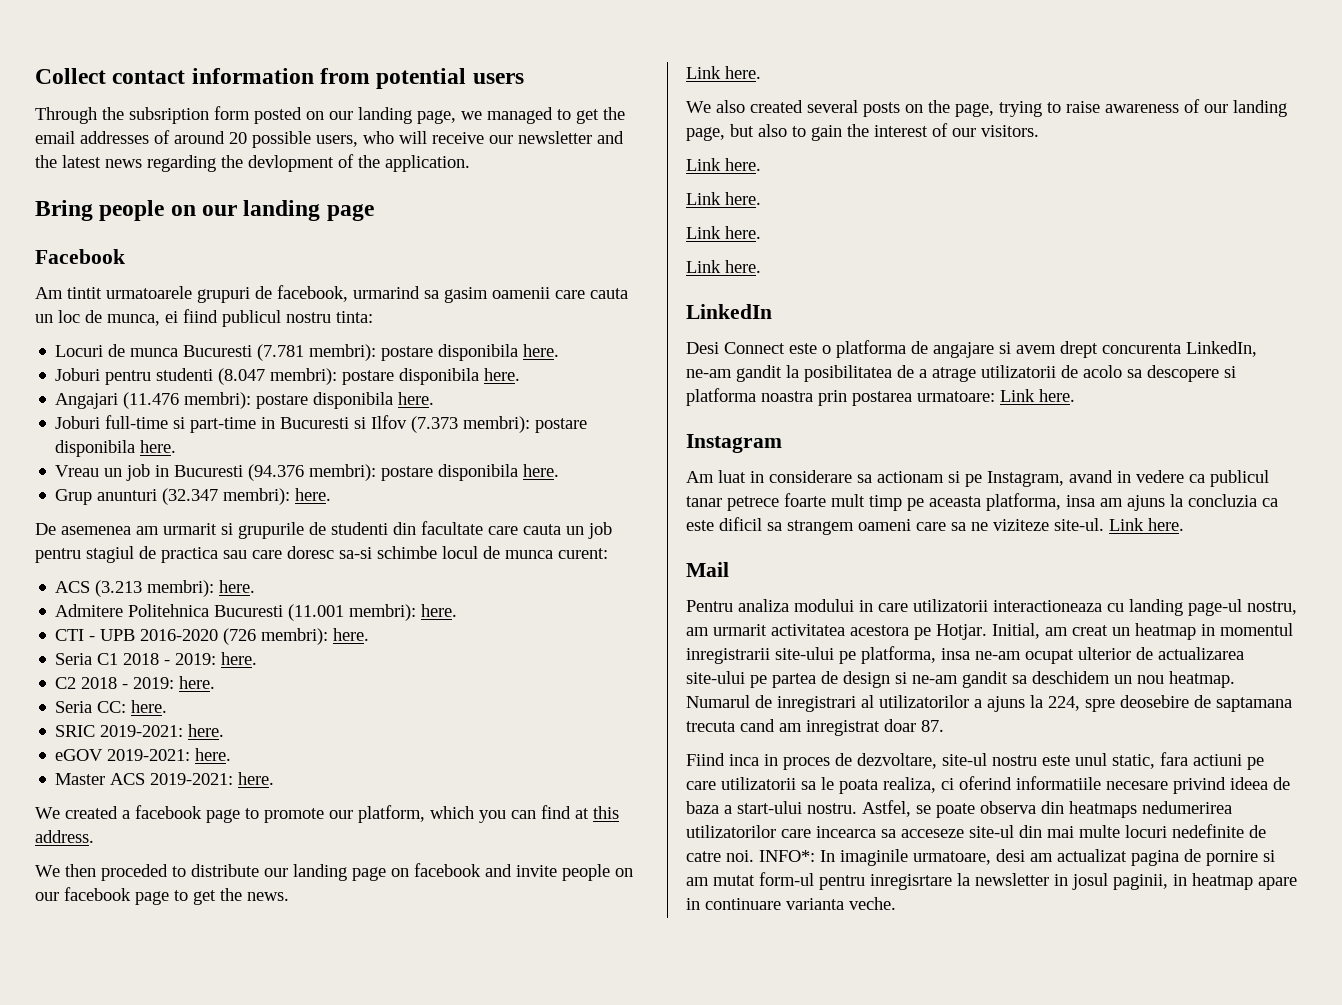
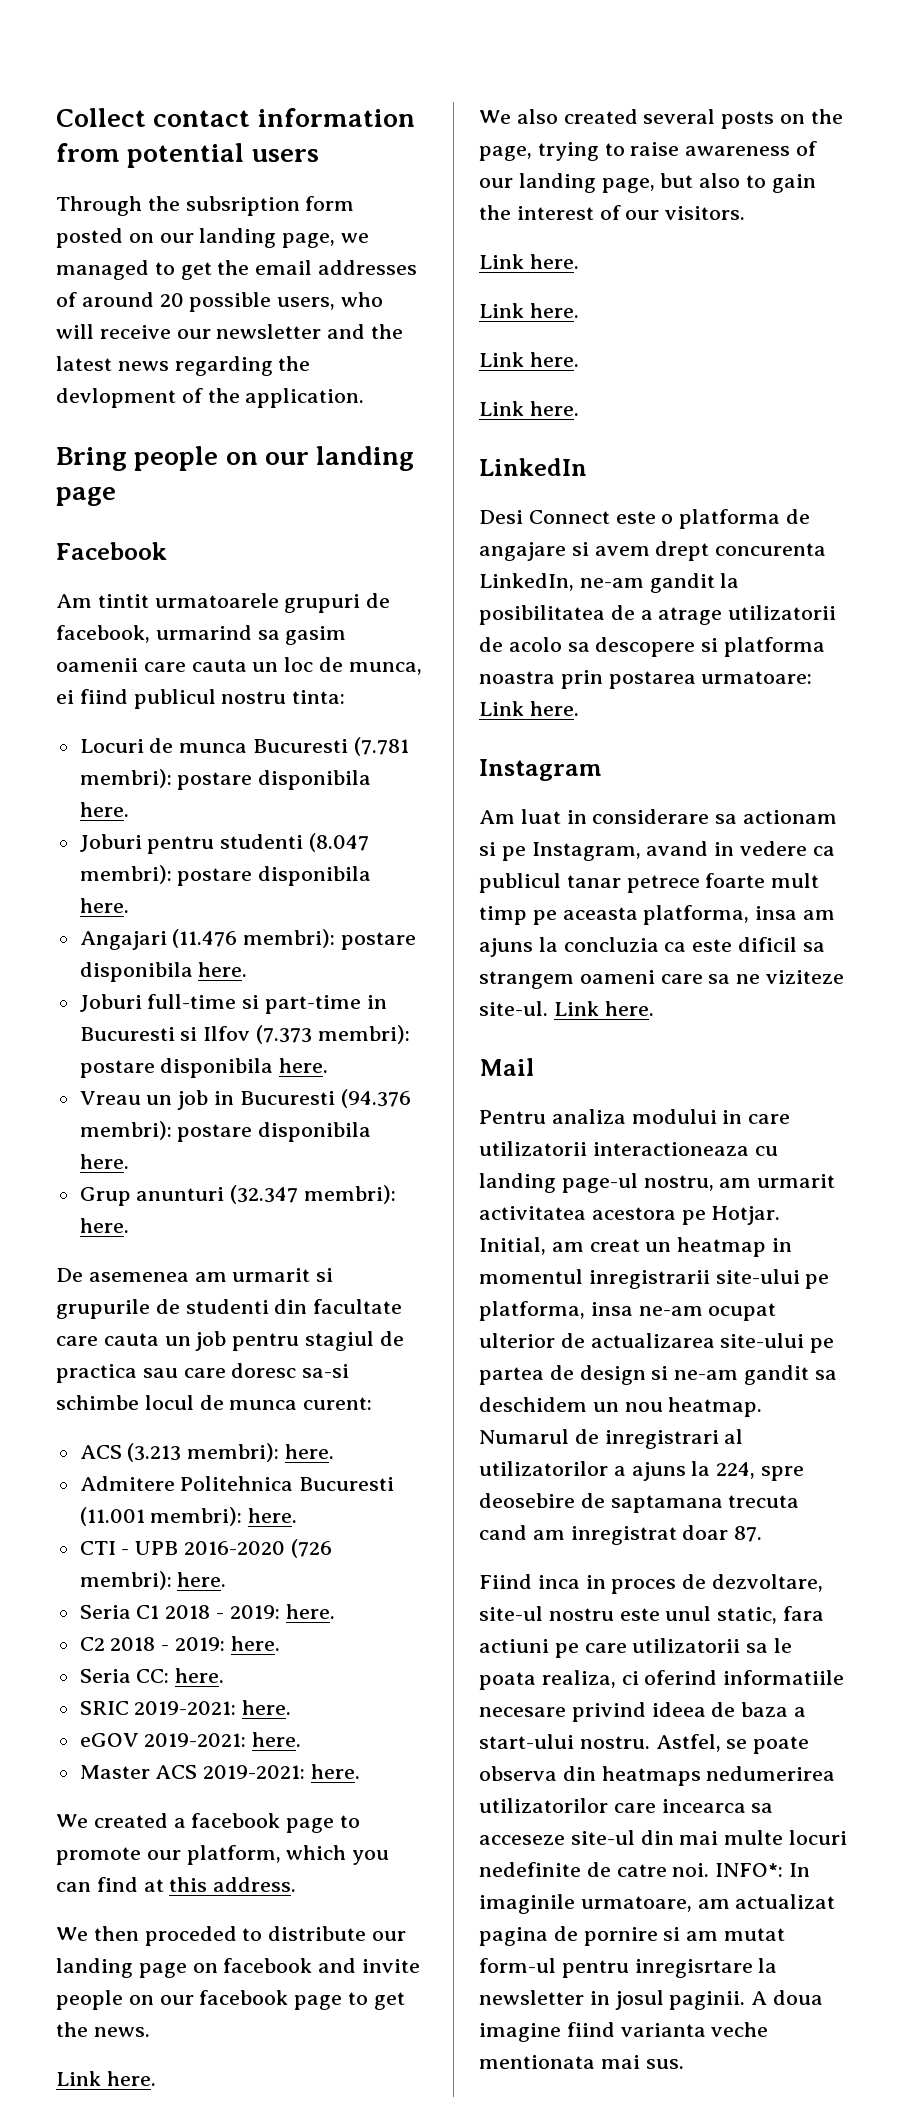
- INFO*: In imaginile urmatoare, desi am actualizat pagina de pornire si am mutat form-ul pentru inregisrtare la newsletter in josul paginii, in heatmap apare in continuare varianta veche.
+ INFO*: In imaginile urmatoare, am actualizat pagina de pornire si am mutat form-ul pentru inregisrtare la newsletter in josul paginii. A doua imagine fiind varianta veche mentionata mai sus.

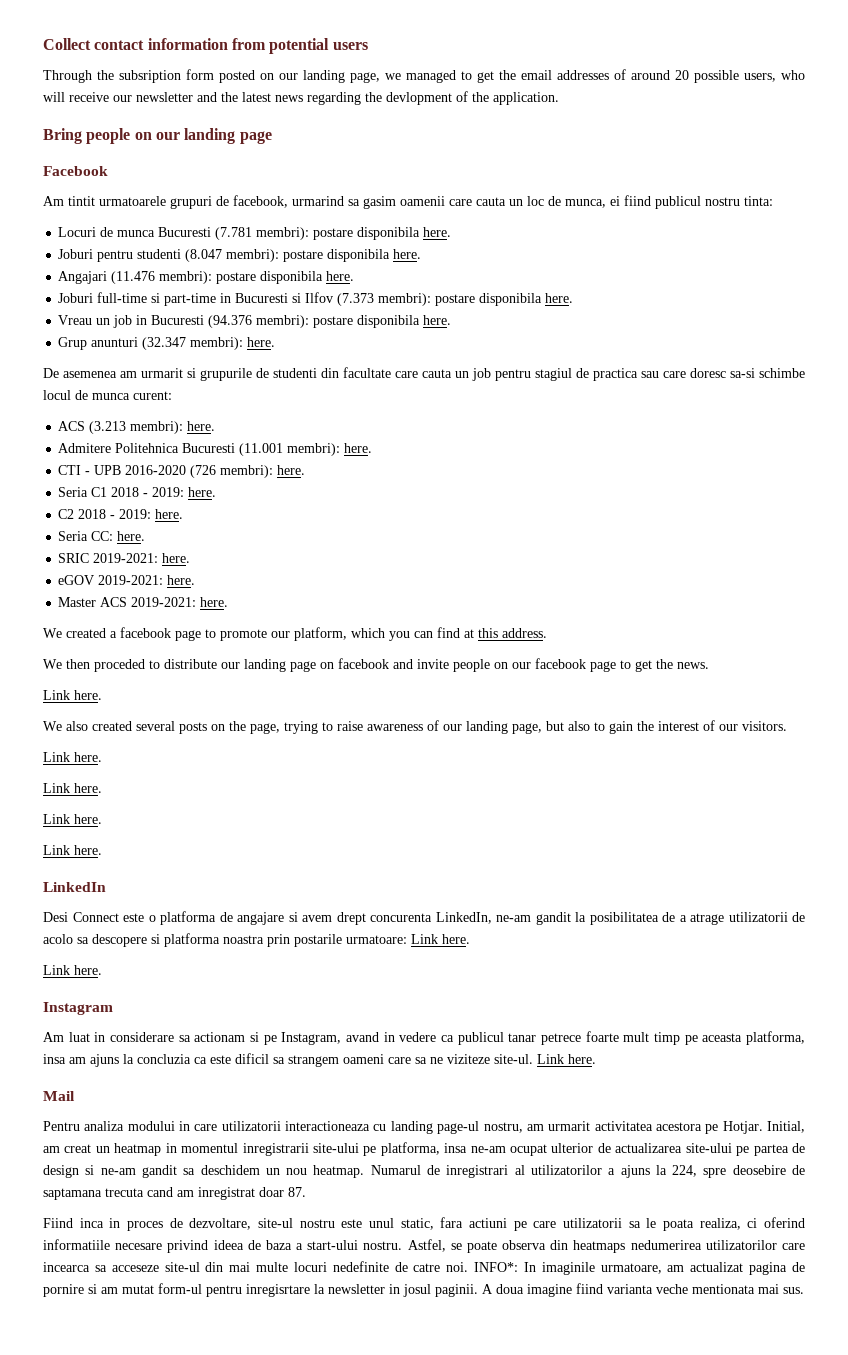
- Desi Connect este o platforma de angajare si avem drept concurenta LinkedIn, ne-am gandit la posibilitatea de a atrage utilizatorii de acolo sa descopere si platforma noastra prin postarea urmatoare: Link here.
+ Desi Connect este o platforma de angajare si avem drept concurenta LinkedIn, ne-am gandit la posibilitatea de a atrage utilizatorii de acolo sa descopere si platforma noastra prin postarile urmatoare: Link here.
+ Link here.

